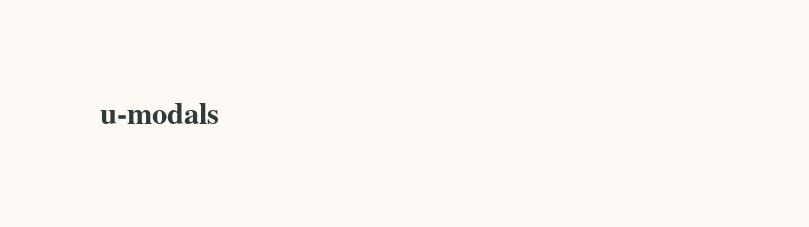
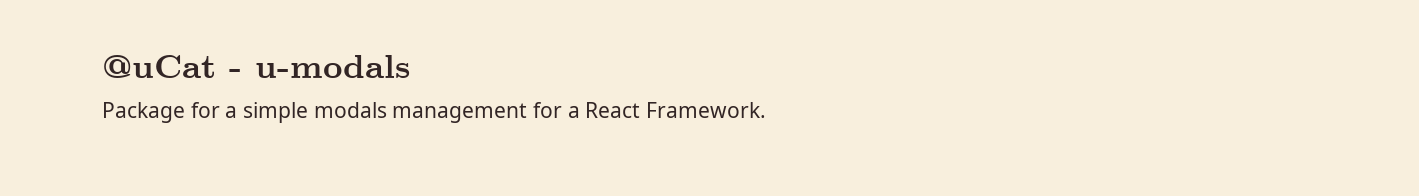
- u-modals
+ @uCat - u-modals
+ Package for a simple modals management for a React Framework.

